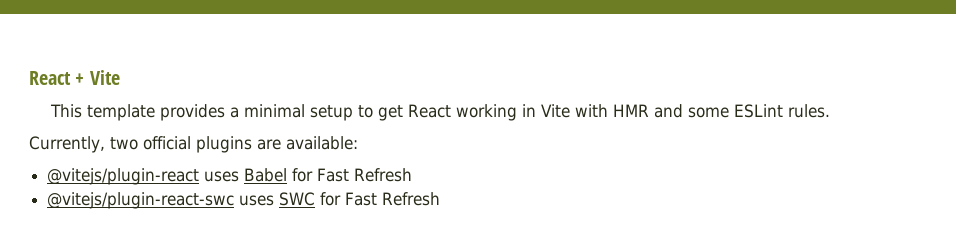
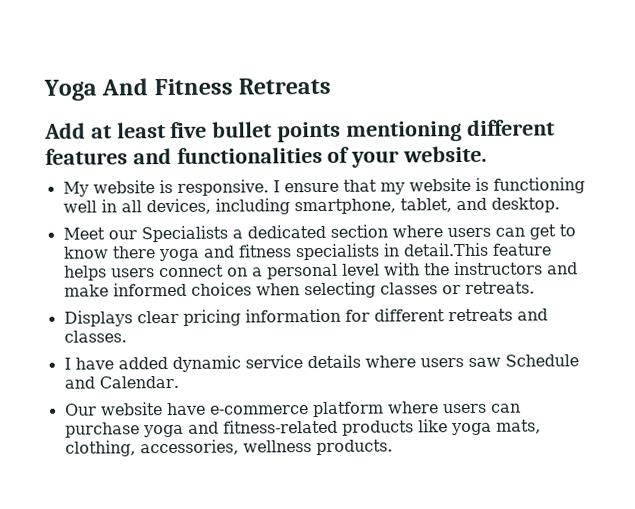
- React + Vite
- This template provides a minimal setup to get React working in Vite with HMR and some ESLint rules.
- Currently, two official plugins are available:
- @vitejs/plugin-react uses Babel for Fast Refresh
- @vitejs/plugin-react-swc uses SWC for Fast Refresh
+ Yoga And Fitness Retreats
+ Add at least five bullet points mentioning different features and functionalities of your website.
+ My website is responsive. I ensure that my website is functioning well in all devices, including smartphone, tablet, and desktop.
+ Meet our Specialists a dedicated section where users can get to know there yoga and fitness specialists in detail.This feature helps users connect on a personal level with the instructors and make informed choices when selecting classes or retreats.
+ Displays clear pricing information for different retreats and classes.
+ I have added dynamic service details where users saw Schedule and Calendar.
+ Our website have e-commerce platform where users can purchase yoga and fitness-related products like yoga mats, clothing, accessories, wellness products.

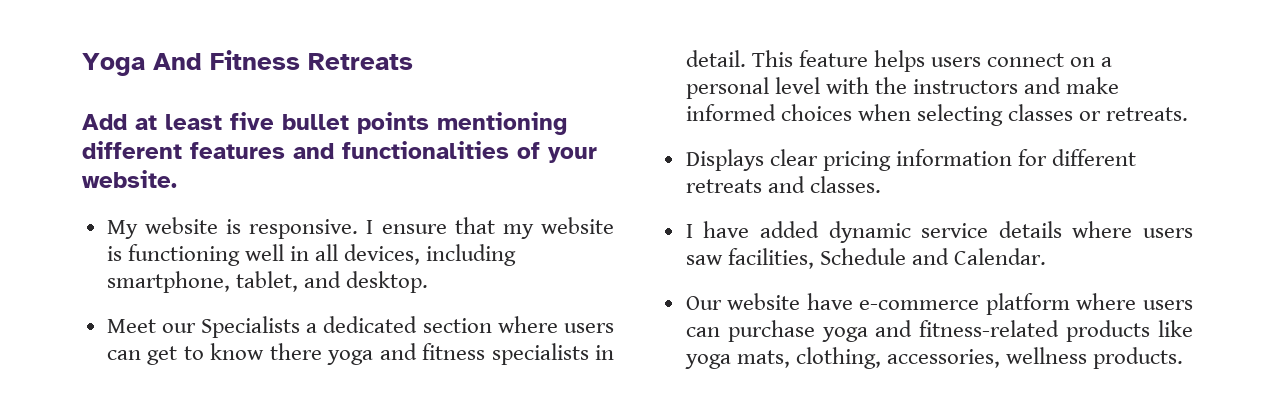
- Meet our Specialists a dedicated section where users can get to know there yoga and fitness specialists in detail.This feature helps users connect on a personal level with the instructors and make informed choices when selecting classes or retreats.
+ Meet our Specialists a dedicated section where users can get to know there yoga and fitness specialists in detail. This feature helps users connect on a personal level with the instructors and make informed choices when selecting classes or retreats.
- I have added dynamic service details where users saw Schedule and Calendar.
+ I have added dynamic service details where users saw facilities, Schedule and Calendar.

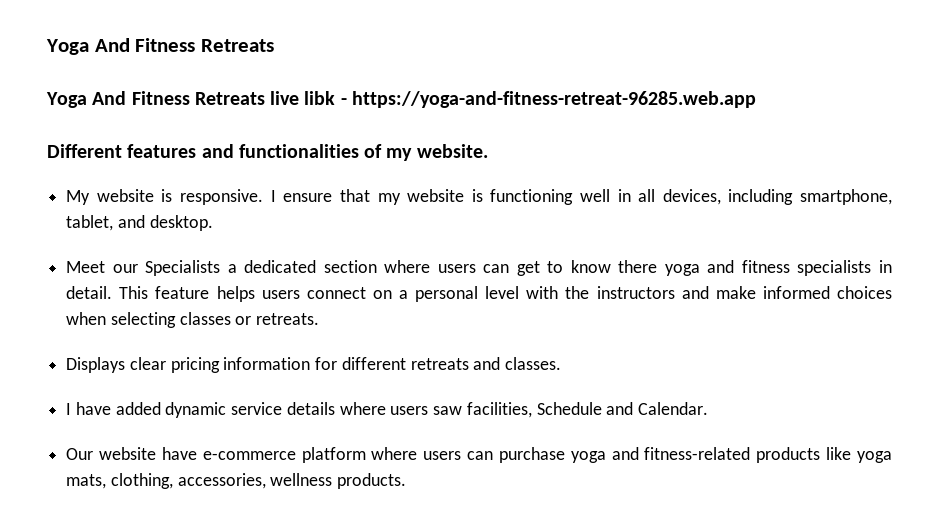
- Add at least five bullet points mentioning different features and functionalities of your website.
+ Yoga And Fitness Retreats live libk - https://yoga-and-fitness-retreat-96285.web.app
+ Different features and functionalities of my website.

